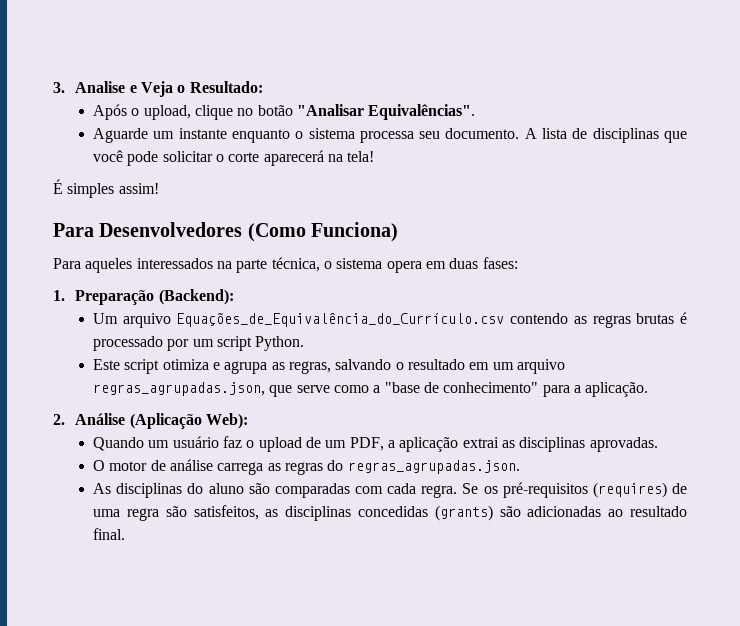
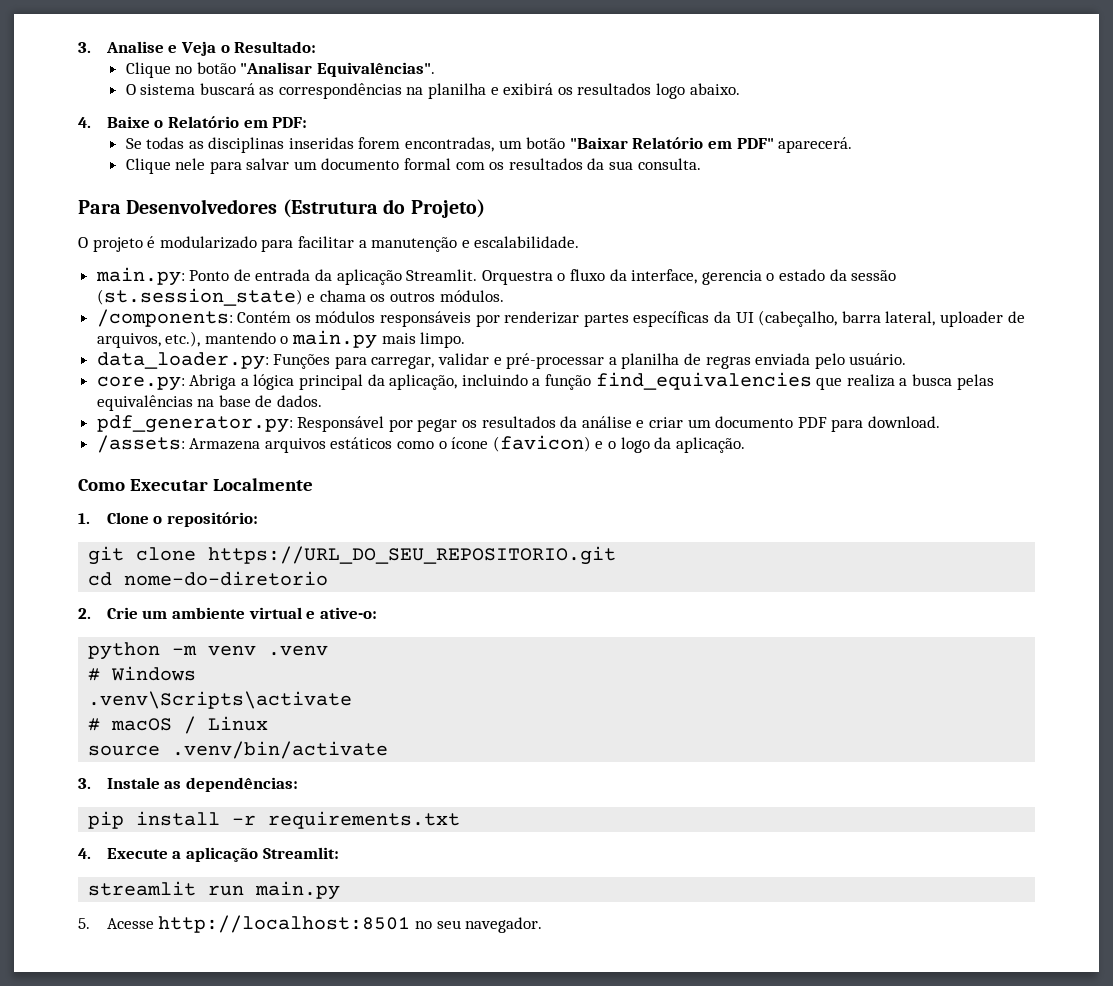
- Após o upload, clique no botão "Analisar Equivalências".
+ Clique no botão "Analisar Equivalências".
- Aguarde um instante enquanto o sistema processa seu documento. A lista de disciplinas que você pode solicitar o corte aparecerá na tela!
- É simples assim!
- Para Desenvolvedores (Como Funciona)
- Para aqueles interessados na parte técnica, o sistema opera em duas fases:
- 1. Preparação (Backend):
- Um arquivo Equações_de_Equivalência_do_Currículo.csv contendo as regras brutas é processado por um script Python.
- Este script otimiza e agrupa as regras, salvando o resultado em um arquivo regras_agrupadas.json, que serve como a "base de conhecimento" para a aplicação.
- 2. Análise (Aplicação Web):
- Quando um usuário faz o upload de um PDF, a aplicação extrai as disciplinas aprovadas.
- O motor de análise carrega as regras do regras_agrupadas.json.
- As disciplinas do aluno são comparadas com cada regra. Se os pré-requisitos (requires) de uma regra são satisfeitos, as disciplinas concedidas (grants) são adicionadas ao resultado final.
+ O sistema buscará as correspondências na planilha e exibirá os resultados logo abaixo.
+ 4. Baixe o Relatório em PDF:
+ Se todas as disciplinas inseridas forem encontradas, um botão "Baixar Relatório em PDF" aparecerá.
+ Clique nele para salvar um documento formal com os resultados da sua consulta.
+ Para Desenvolvedores (Estrutura do Projeto)
+ O projeto é modularizado para facilitar a manutenção e escalabilidade.
+ main.py: Ponto de entrada da aplicação Streamlit. Orquestra o fluxo da interface, gerencia o estado da sessão (st.session_state) e chama os outros módulos.
+ /components: Contém os módulos responsáveis por renderizar partes específicas da UI (cabeçalho, barra lateral, uploader de arquivos, etc.), mantendo o main.py mais limpo.
+ data_loader.py: Funções para carregar, validar e pré-processar a planilha de regras enviada pelo usuário.
+ core.py: Abriga a lógica principal da aplicação, incluindo a função find_equivalencies que realiza a busca pelas equivalências na base de dados.
+ pdf_generator.py: Responsável por pegar os resultados da análise e criar um documento PDF para download.
+ /assets: Armazena arquivos estáticos como o ícone (favicon) e o logo da aplicação.
+ Como Executar Localmente
+ 1. Clone o repositório:
+ git clone https://URL_DO_SEU_REPOSITORIO.git
+ cd nome-do-diretorio
+ 2. Crie um ambiente virtual e ative-o:
+ python -m venv .venv
+ # Windows
+ .venv\Scripts\activate
+ # macOS / Linux
+ source .venv/bin/activate
+ 3. Instale as dependências:
+ pip install -r requirements.txt
+ 4. Execute a aplicação Streamlit:
+ streamlit run main.py
+ 5. Acesse http://localhost:8501 no seu navegador.

